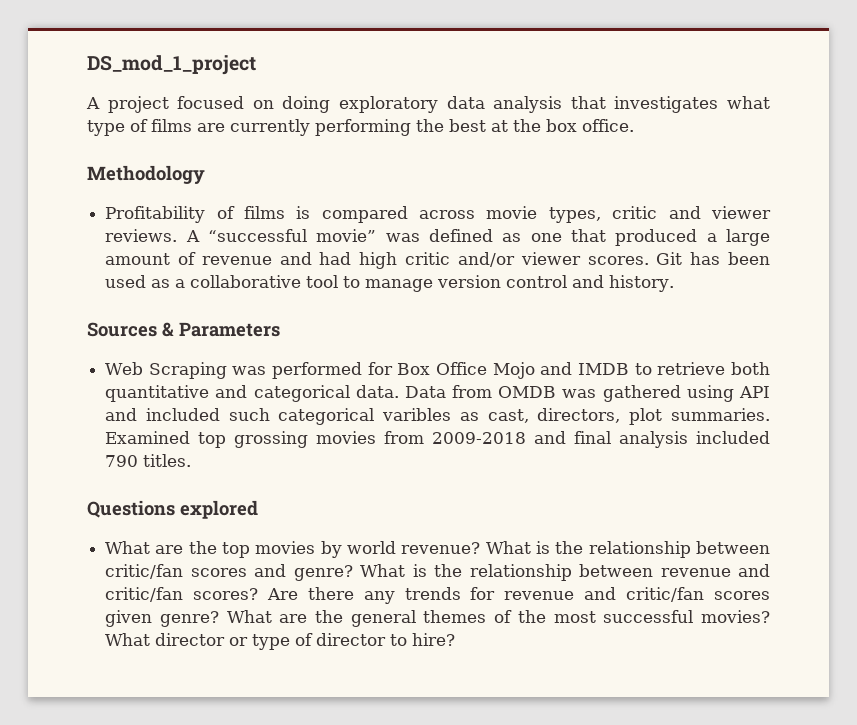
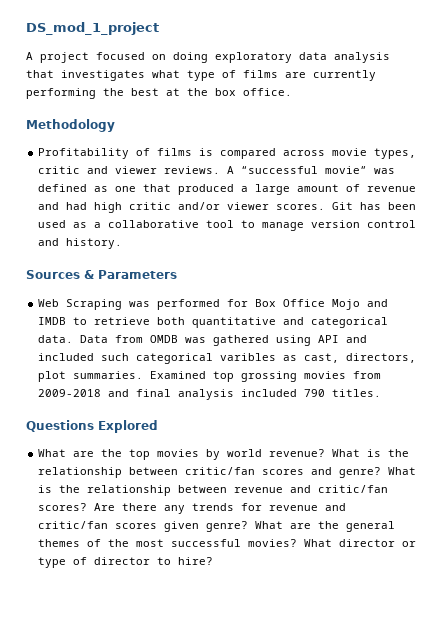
- Questions explored
+ Questions Explored

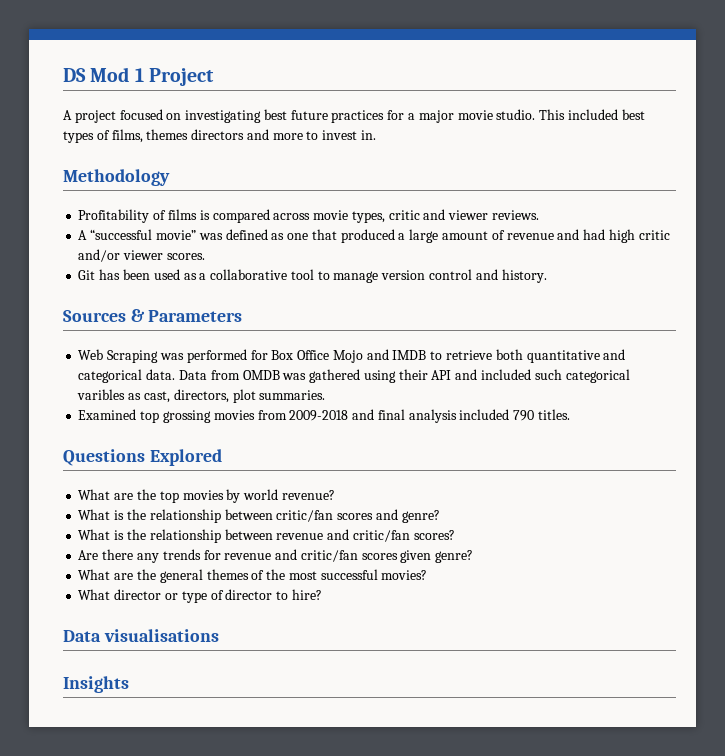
- DS_mod_1_project
+ DS Mod 1 Project
- A project focused on doing exploratory data analysis that investigates what type of films are currently performing the best at the box office.
+ A project focused on investigating best future practices for a major movie studio. This included best types of films, themes directors and more to invest in.
- Profitability of films is compared across movie types, critic and viewer reviews. A “successful movie” was defined as one that produced a large amount of revenue and had high critic and/or viewer scores. Git has been used as a collaborative tool to manage version control and history.
+ Profitability of films is compared across movie types, critic and viewer reviews.
+ A “successful movie” was defined as one that produced a large amount of revenue and had high critic and/or viewer scores.
+ Git has been used as a collaborative tool to manage version control and history.
- Data from OMDB was gathered using API and included such categorical varibles as cast, directors, plot summaries. Examined top grossing movies from 2009-2018 and final analysis included 790 titles.
+ Data from OMDB was gathered using their API and included such categorical varibles as cast, directors, plot summaries.
+ Examined top grossing movies from 2009-2018 and final analysis included 790 titles.
- What are the top movies by world revenue? What is the relationship between critic/fan scores and genre? What is the relationship between revenue and critic/fan scores? Are there any trends for revenue and critic/fan scores given genre? What are the general themes of the most successful movies? What director or type of director to hire?
+ What are the top movies by world revenue?
+ What is the relationship between critic/fan scores and genre?
+ What is the relationship between revenue and critic/fan scores?
+ Are there any trends for revenue and critic/fan scores given genre?
+ What are the general themes of the most successful movies?
+ What director or type of director to hire?
+ Data visualisations
+ Insights

